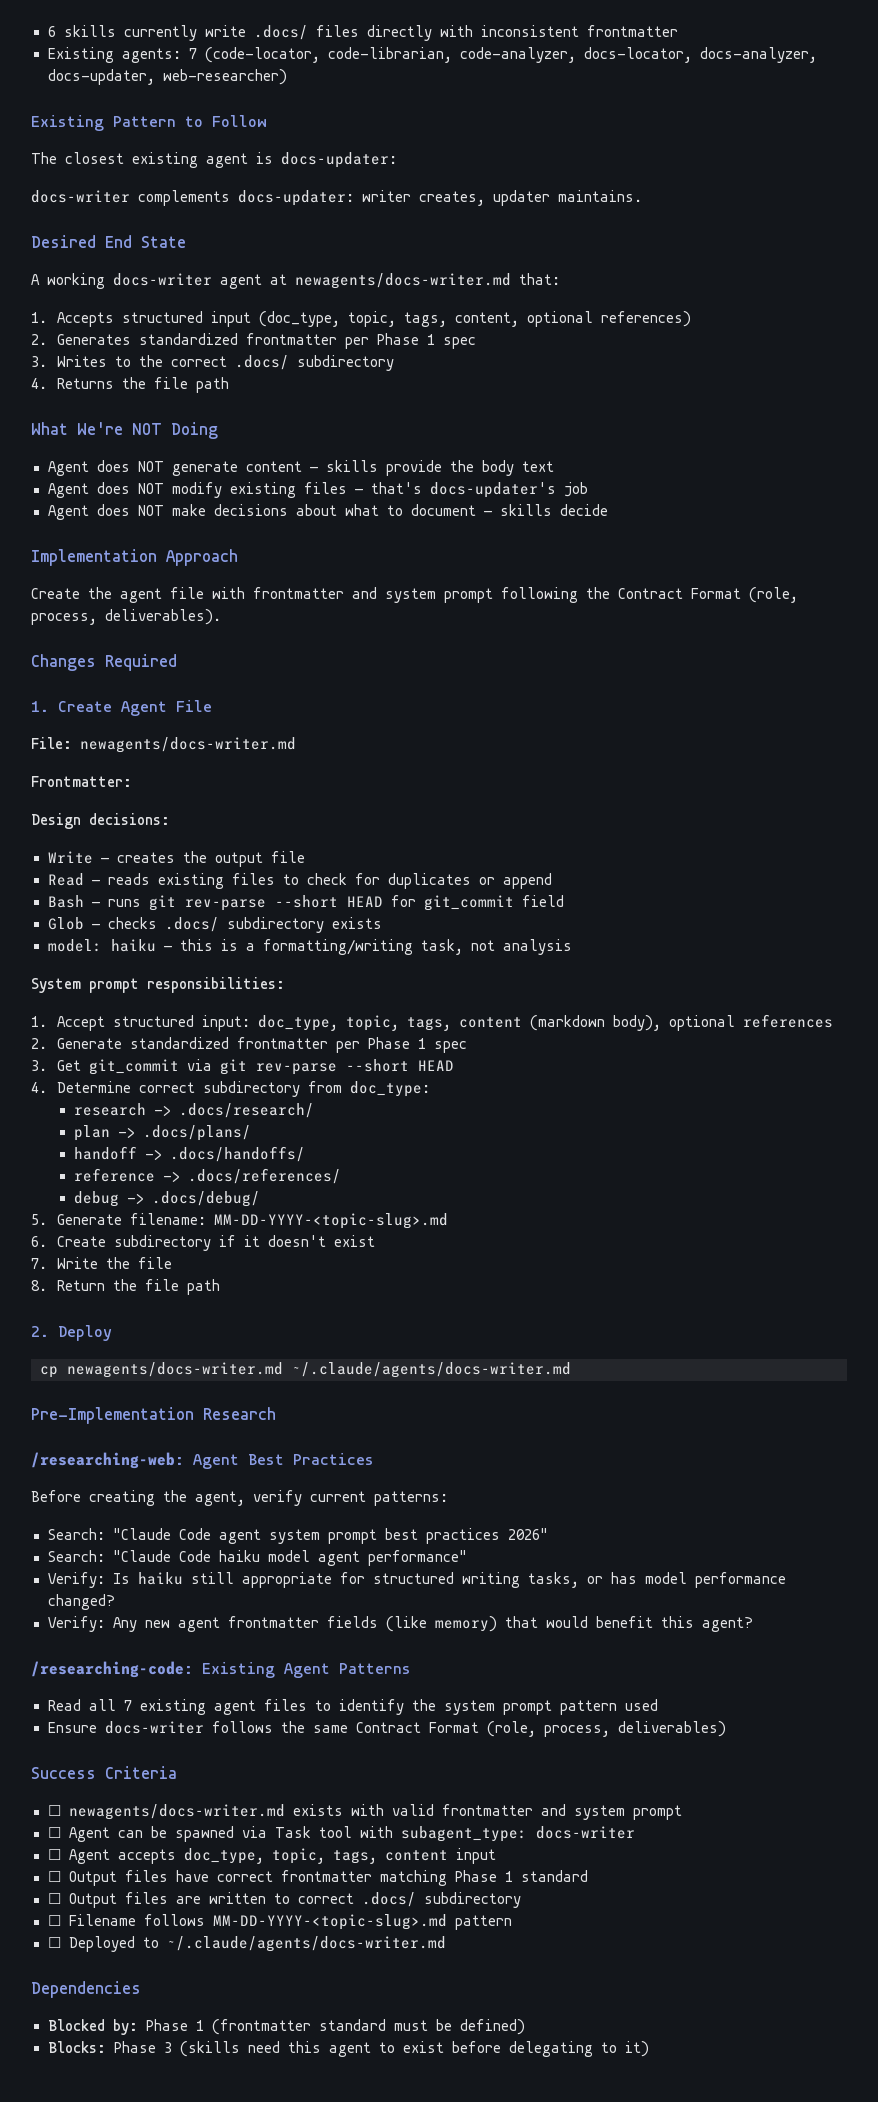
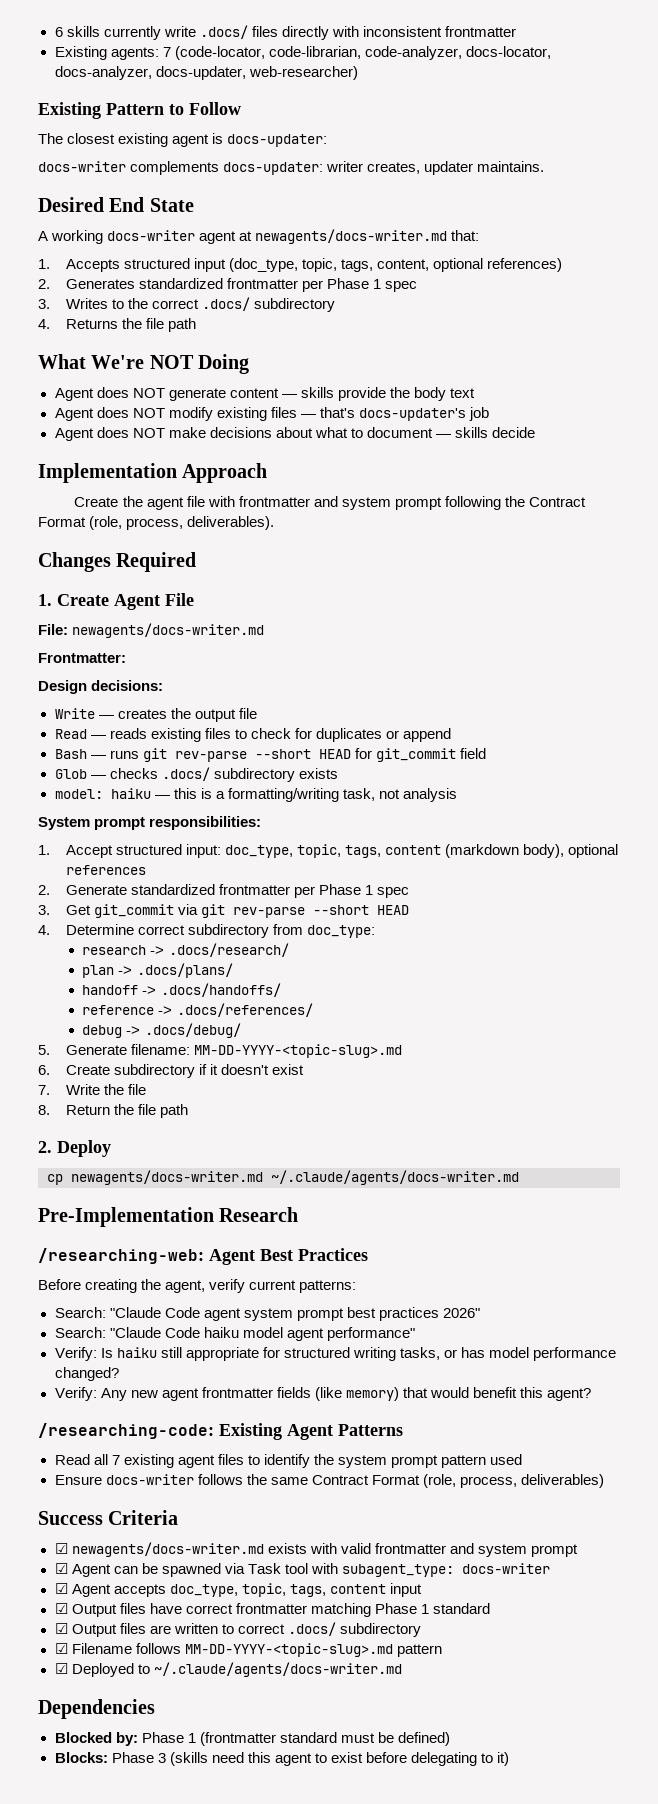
- ☐ newagents/docs-writer.md exists with valid frontmatter and system prompt
+ ☑ newagents/docs-writer.md exists with valid frontmatter and system prompt
- ☐ Agent can be spawned via Task tool with subagent_type: docs-writer
+ ☑ Agent can be spawned via Task tool with subagent_type: docs-writer
- ☐ Agent accepts doc_type, topic, tags, content input
+ ☑ Agent accepts doc_type, topic, tags, content input
- ☐ Output files have correct frontmatter matching Phase 1 standard
+ ☑ Output files have correct frontmatter matching Phase 1 standard
- ☐ Output files are written to correct .docs/ subdirectory
+ ☑ Output files are written to correct .docs/ subdirectory
- ☐ Filename follows MM-DD-YYYY-<topic-slug>.md pattern
+ ☑ Filename follows MM-DD-YYYY-<topic-slug>.md pattern
- ☐ Deployed to ~/.claude/agents/docs-writer.md
+ ☑ Deployed to ~/.claude/agents/docs-writer.md

